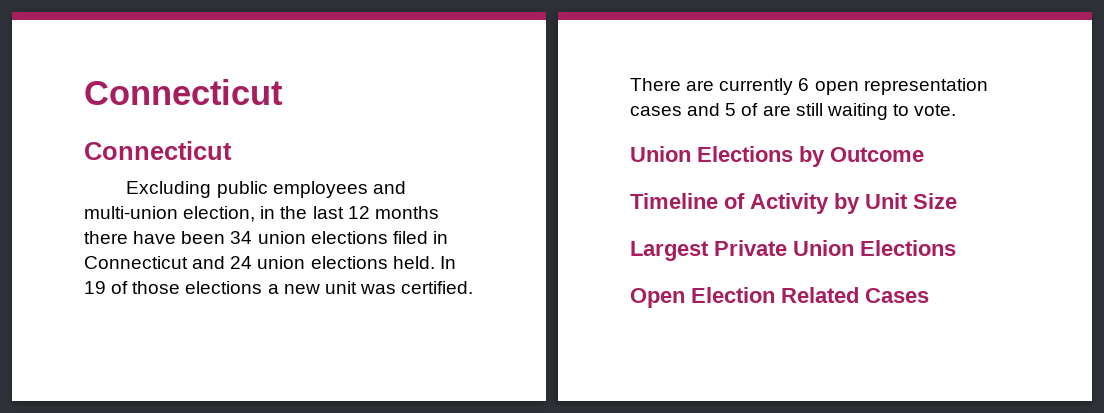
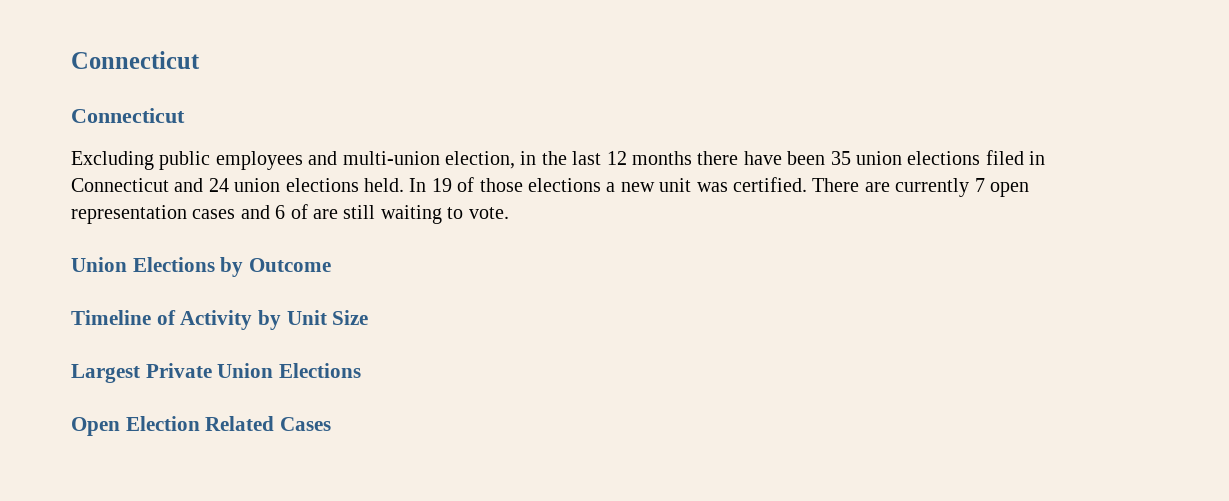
- Excluding public employees and multi-union election, in the last 12 months there have been 34 union elections filed in Connecticut and 24 union elections held.
+ Excluding public employees and multi-union election, in the last 12 months there have been 35 union elections filed in Connecticut and 24 union elections held.
- There are currently 6 open representation cases and 5 of are still waiting to vote.
+ There are currently 7 open representation cases and 6 of are still waiting to vote.

